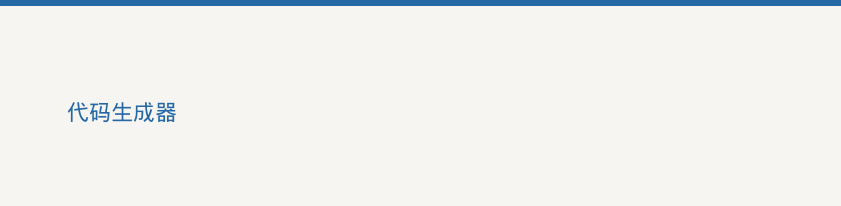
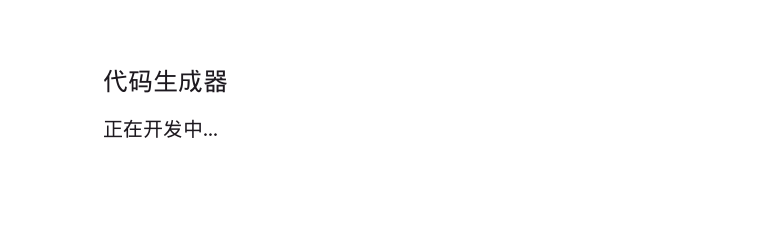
+ 正在开发中...

